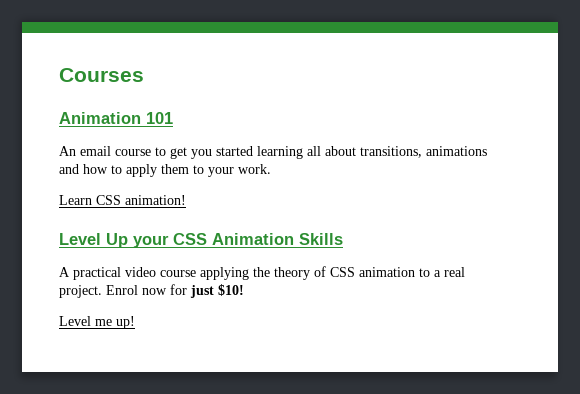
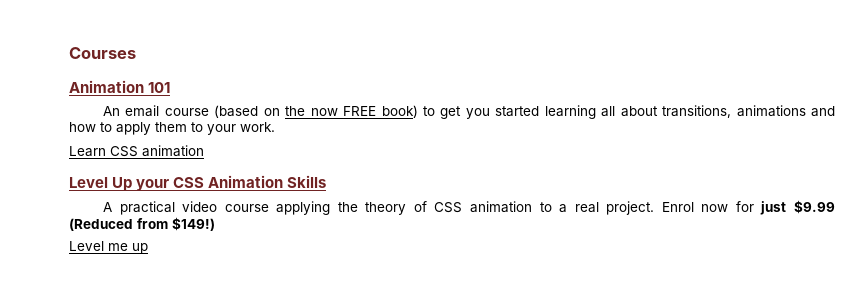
- An email course to get you started learning all about transitions, animations and how to apply them to your work.
+ An email course (based on the now FREE book) to get you started learning all about transitions, animations and how to apply them to your work.
- Learn CSS animation!
+ Learn CSS animation
- Enrol now for just $10!
+ Enrol now for just $9.99 (Reduced from $149!)
- Level me up!
+ Level me up

